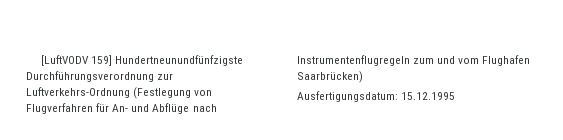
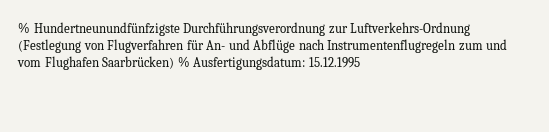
- [LuftVODV 159] Hundertneunundfünfzigste Durchführungsverordnung zur Luftverkehrs-Ordnung (Festlegung von Flugverfahren für An- und Abflüge nach Instrumentenflugregeln zum und vom Flughafen Saarbrücken)
- Ausfertigungsdatum: 15.12.1995
+ % Hundertneunundfünfzigste Durchführungsverordnung zur Luftverkehrs-Ordnung (Festlegung von Flugverfahren für An- und Abflüge nach Instrumentenflugregeln zum und vom Flughafen Saarbrücken) % Ausfertigungsdatum: 15.12.1995

